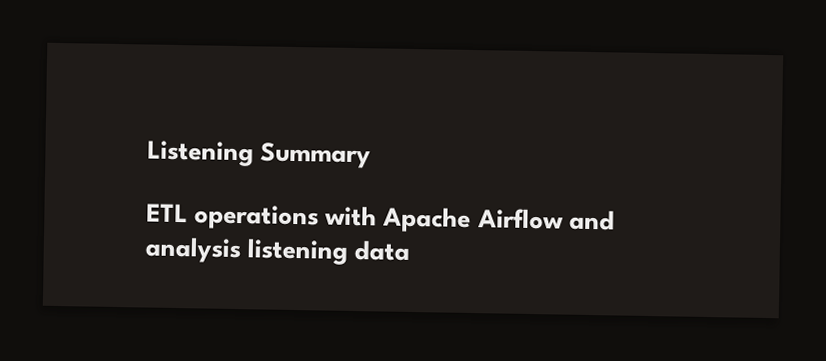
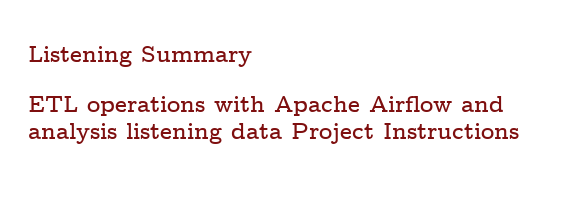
- ETL operations with Apache Airflow and analysis listening data
+ ETL operations with Apache Airflow and analysis listening data Project Instructions

